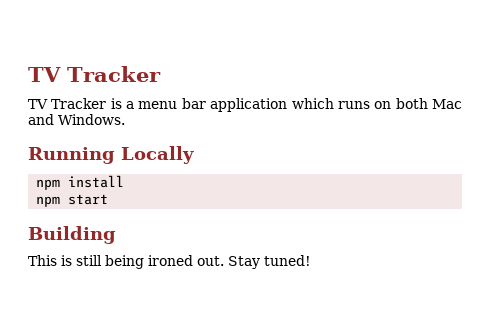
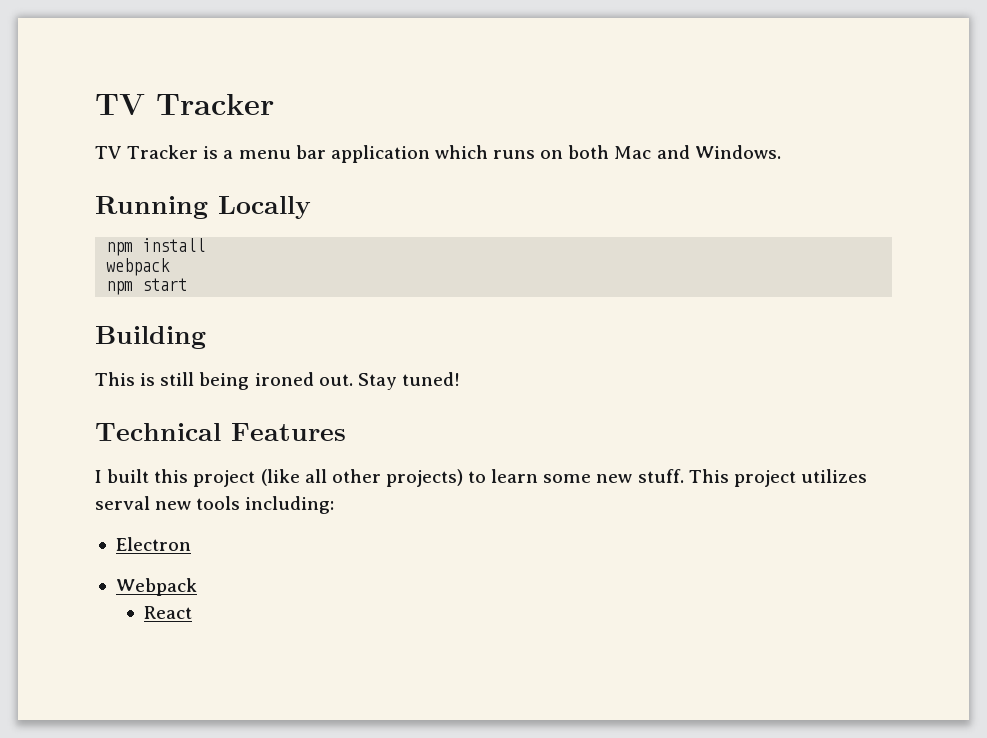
+ webpack
+ Technical Features
+ I built this project (like all other projects) to learn some new stuff. This project utilizes serval new tools including:
+ Electron
+ Webpack
+ React

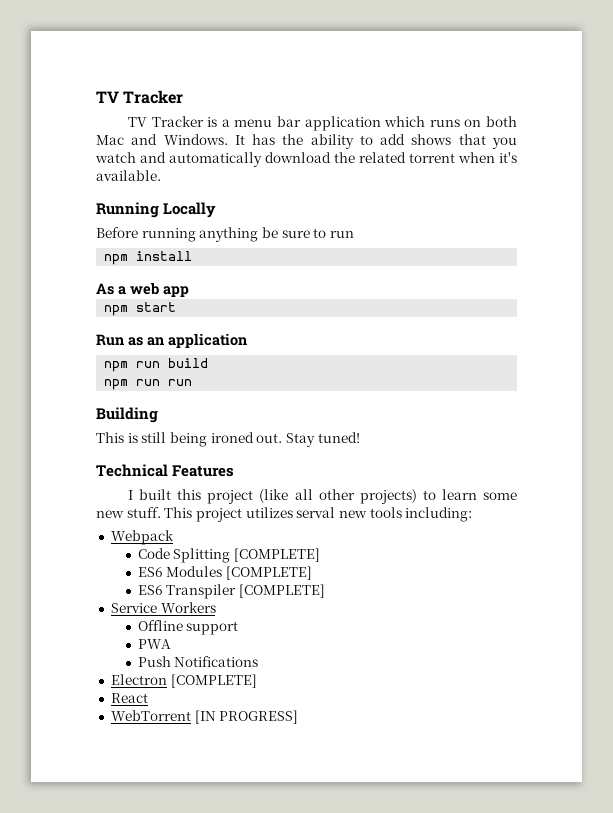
- TV Tracker is a menu bar application which runs on both Mac and Windows.
+ TV Tracker is a menu bar application which runs on both Mac and Windows. It has the ability to add shows that you watch and automatically download the related torrent when it's available.
  Running Locally
+ Before running anything be sure to run
  npm install
- webpack
+ As a web app
  npm start
+ Run as an application
+ npm run build
+ npm run run
- Electron
+ Code Splitting [COMPLETE]
+ ES6 Modules [COMPLETE]
+ ES6 Transpiler [COMPLETE]
+ Service Workers
+ Offline support
+ PWA
+ Push Notifications
+ Electron [COMPLETE]
  React
+ WebTorrent [IN PROGRESS]

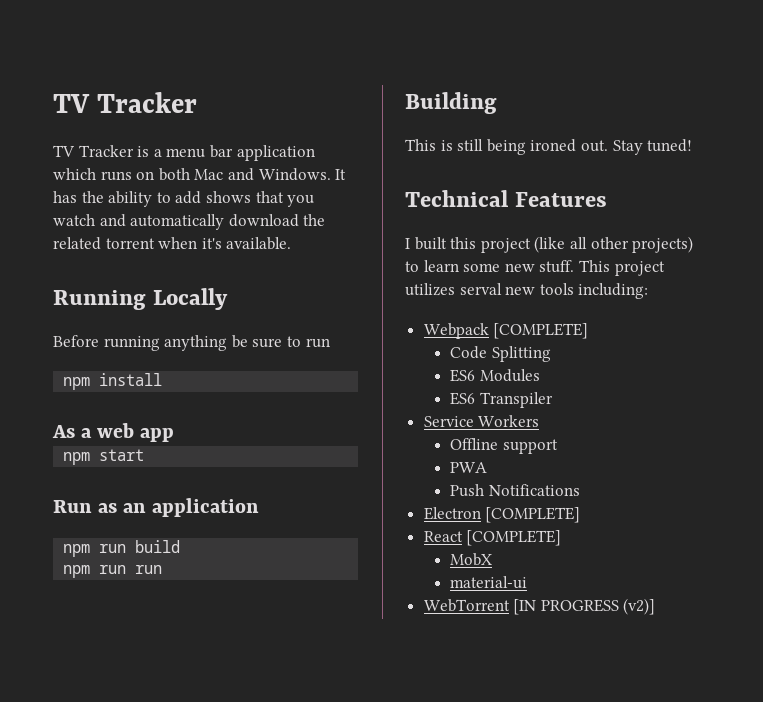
- Webpack
+ Webpack [COMPLETE]
- Code Splitting [COMPLETE]
+ Code Splitting
- ES6 Modules [COMPLETE]
+ ES6 Modules
- ES6 Transpiler [COMPLETE]
+ ES6 Transpiler
- React
+ React [COMPLETE]
+ MobX
+ material-ui
- WebTorrent [IN PROGRESS]
+ WebTorrent [IN PROGRESS (v2)]

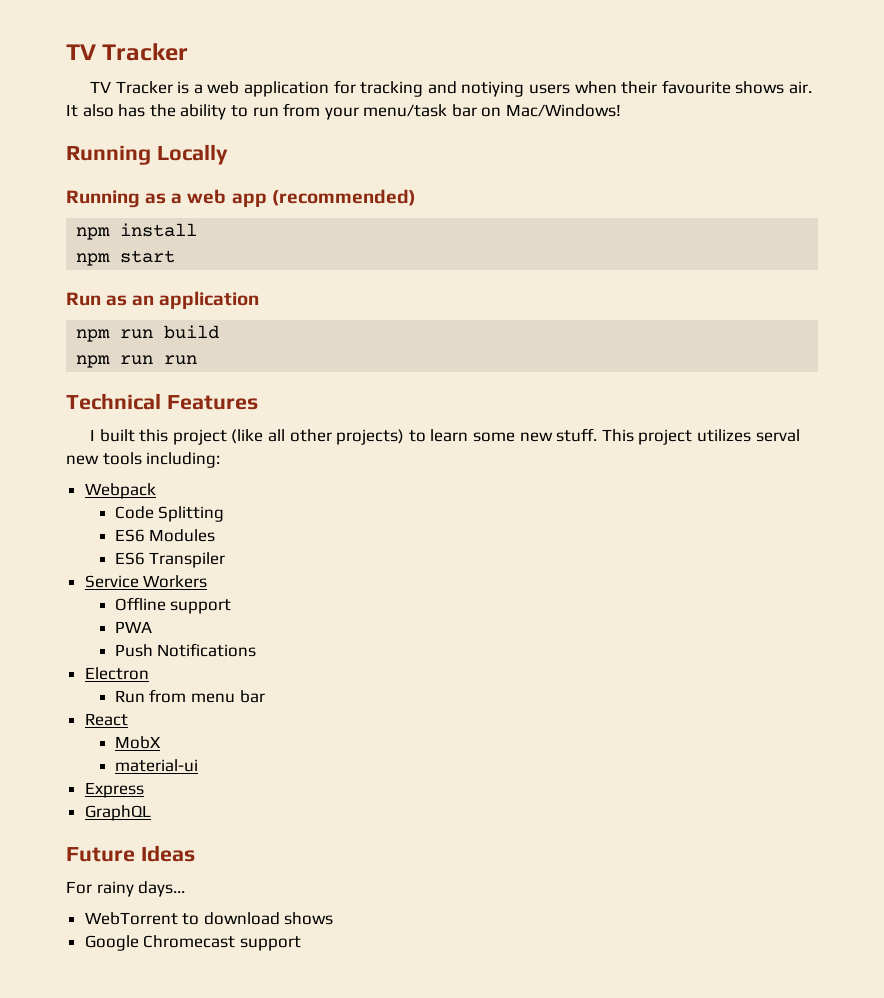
- TV Tracker is a menu bar application which runs on both Mac and Windows. It has the ability to add shows that you watch and automatically download the related torrent when it's available.
+ TV Tracker is a web application for tracking and notiying users when their favourite shows air. It also has the ability to run from your menu/task bar on Mac/Windows!
  Running Locally
- Before running anything be sure to run
+ Running as a web app (recommended)
  npm install
- As a web app
- Building
- This is still being ironed out. Stay tuned!
- Webpack [COMPLETE]
+ Webpack
- Electron [COMPLETE]
+ Electron
+ Run from menu bar
- React [COMPLETE]
+ React
- WebTorrent [IN PROGRESS (v2)]
+ Express
+ GraphQL
+ Future Ideas
+ For rainy days...
+ WebTorrent to download shows
+ Google Chromecast support

